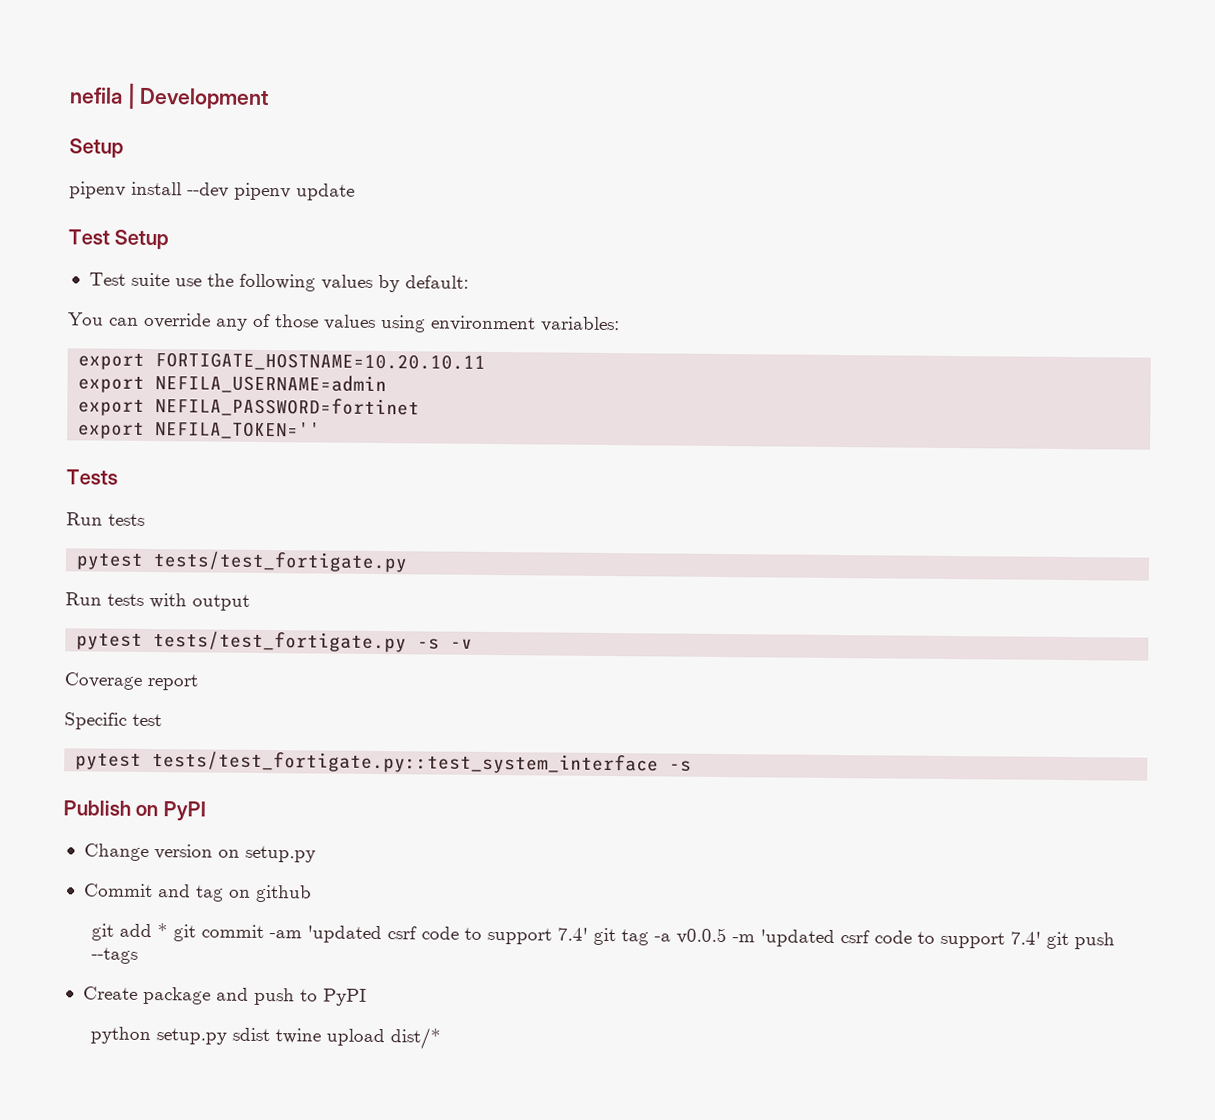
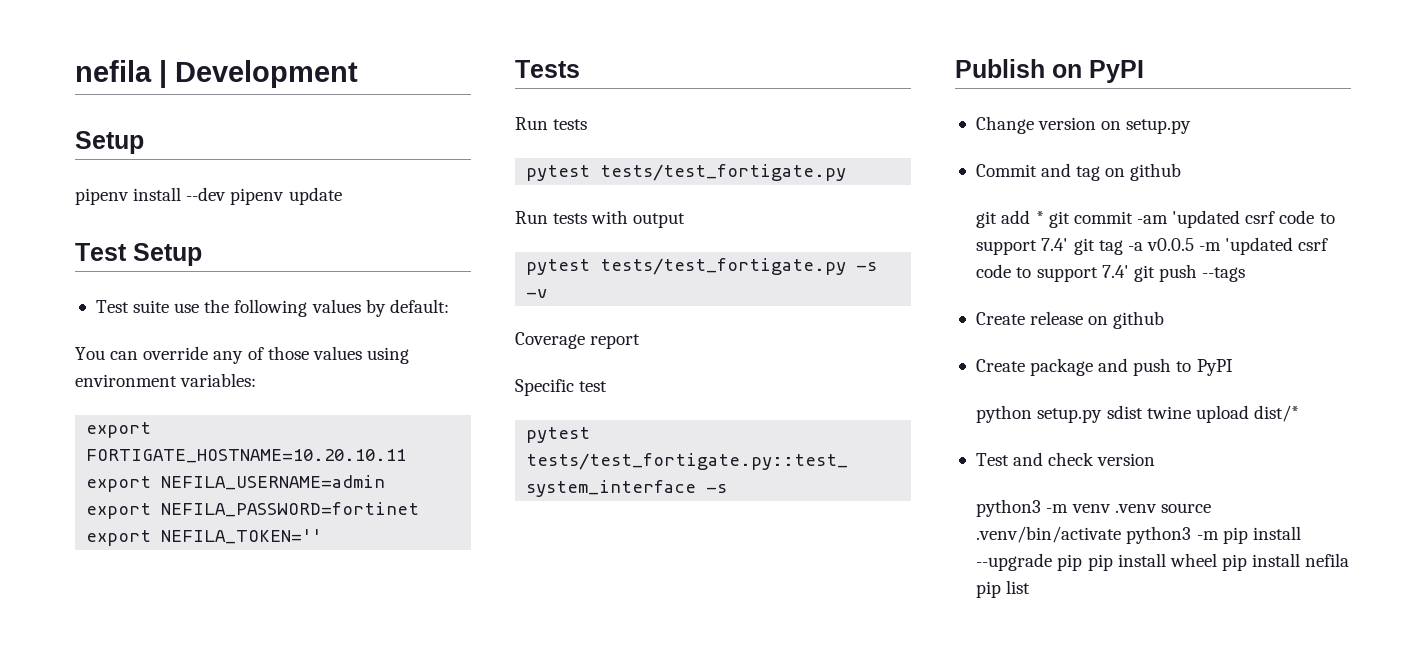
+ Create release on github
+ Test and check version
+ python3 -m venv .venv source .venv/bin/activate python3 -m pip install --upgrade pip pip install wheel pip install nefila pip list

